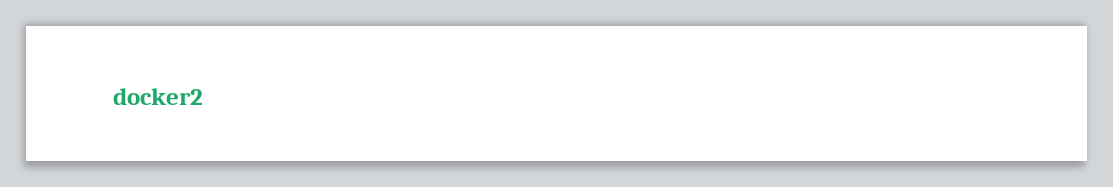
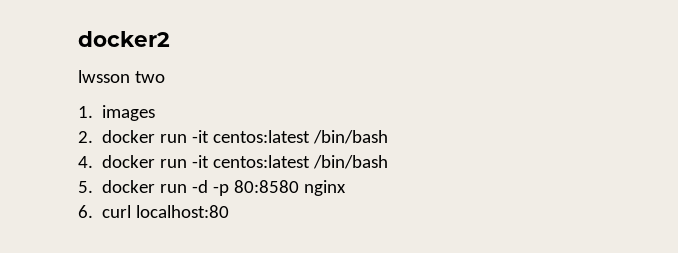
+ lwsson two
+ 1. images
+ 2. docker run -it centos:latest /bin/bash
+ 4. docker run -it centos:latest /bin/bash
+ 5. docker run -d -p 80:8580 nginx
+ 6. curl localhost:80

